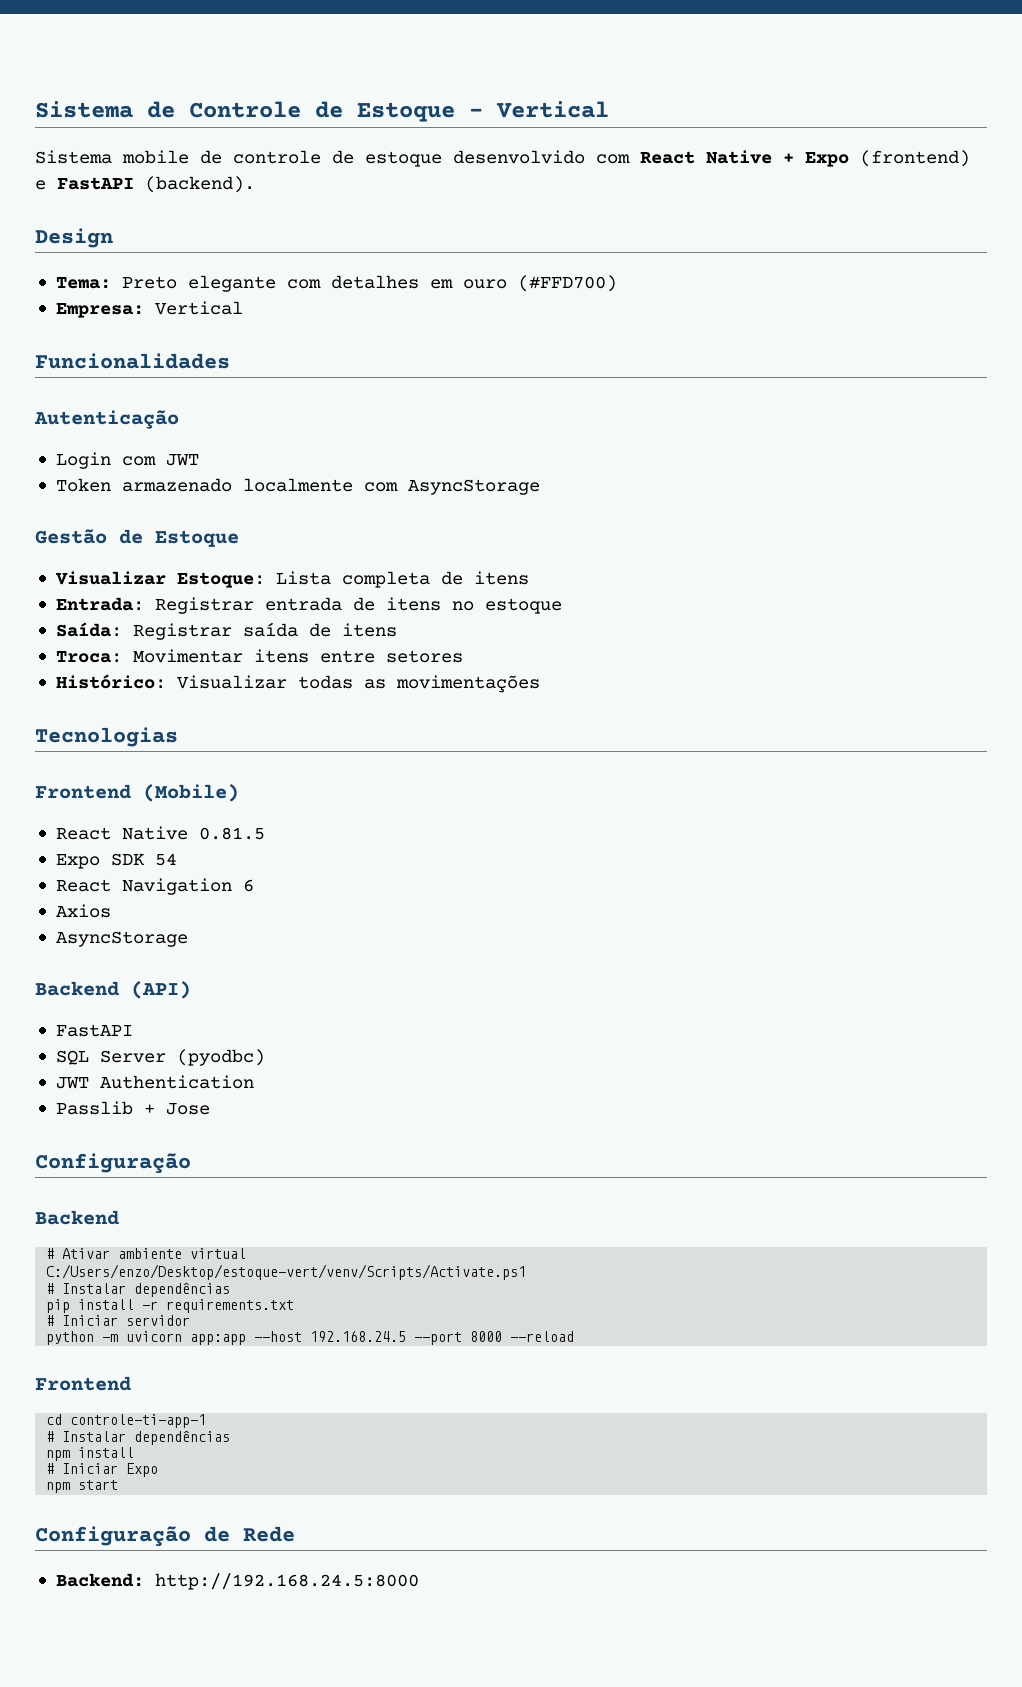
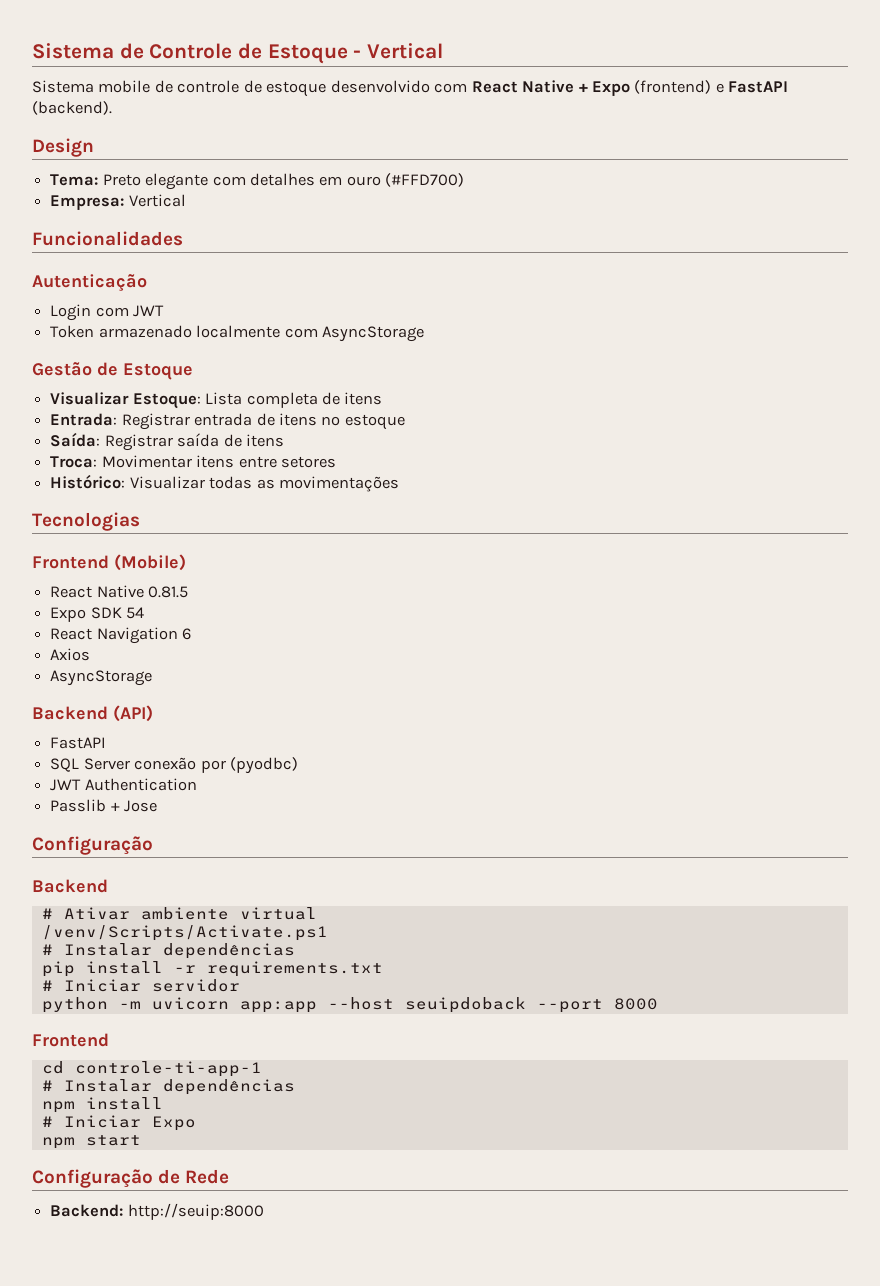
- SQL Server (pyodbc)
+ SQL Server conexão por (pyodbc)
- C:/Users/enzo/Desktop/estoque-vert/venv/Scripts/Activate.ps1
+ /venv/Scripts/Activate.ps1
- python -m uvicorn app:app --host 192.168.24.5 --port 8000 --reload
+ python -m uvicorn app:app --host seuipdoback --port 8000
- Backend: http://192.168.24.5:8000
+ Backend: http://seuip:8000

